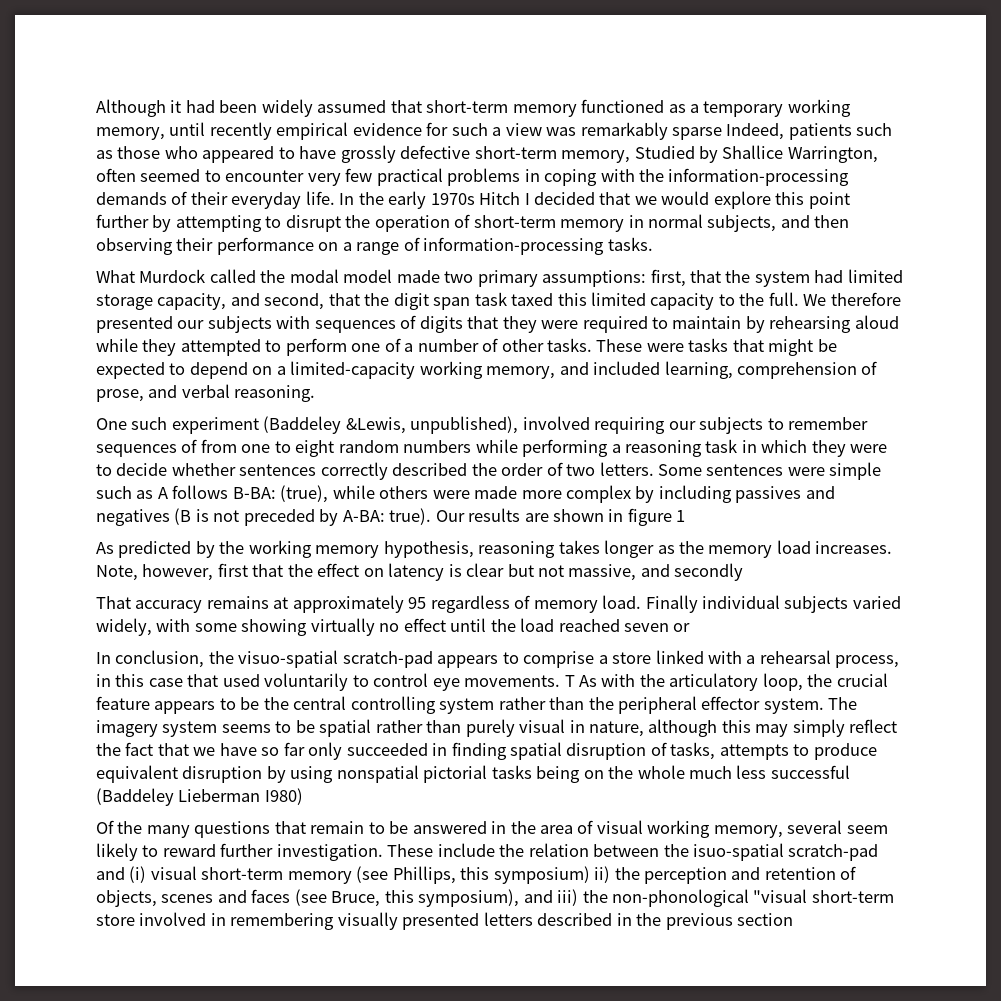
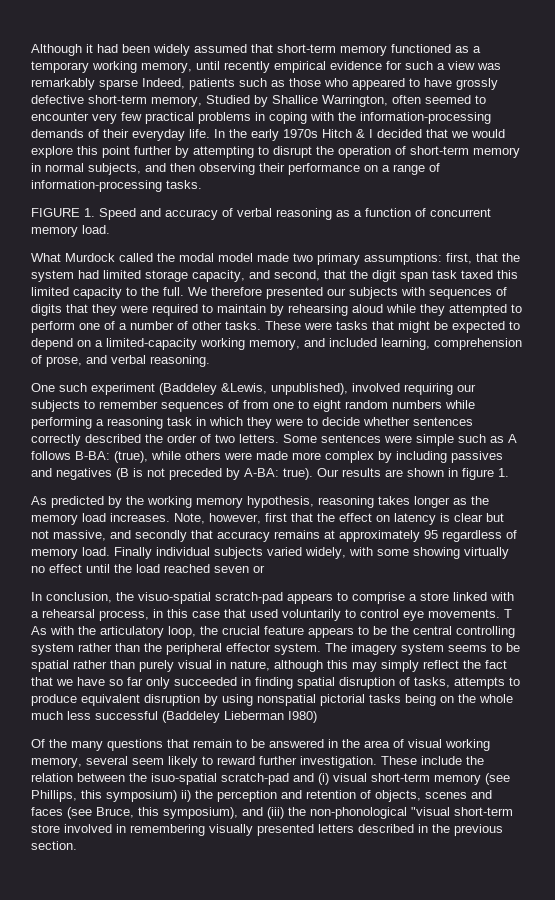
- In the early 1970s Hitch I decided that we would explore this point further by attempting to disrupt the operation of short-term memory in normal subjects, and then observing their performance on a range of information-processing tasks.
+ In the early 1970s Hitch & I decided that we would explore this point further by attempting to disrupt the operation of short-term memory in normal subjects, and then observing their performance on a range of information-processing tasks.
+ FIGURE 1. Speed and accuracy of verbal reasoning as a function of concurrent memory load.
- Our results are shown in figure 1
+ Our results are shown in figure 1.
- Note, however, first that the effect on latency is clear but not massive, and secondly
- That accuracy remains at approximately 95 regardless of memory load.
+ Note, however, first that the effect on latency is clear but not massive, and secondly that accuracy remains at approximately 95 regardless of memory load.
- These include the relation between the isuo-spatial scratch-pad and (i) visual short-term memory (see Phillips, this symposium) ii) the perception and retention of objects, scenes and faces (see Bruce, this symposium), and iii) the non-phonological "visual short-term store involved in remembering visually presented letters described in the previous section
+ These include the relation between the isuo-spatial scratch-pad and (i) visual short-term memory (see Phillips, this symposium) ii) the perception and retention of objects, scenes and faces (see Bruce, this symposium), and (iii) the non-phonological "visual short-term store involved in remembering visually presented letters described in the previous section.

